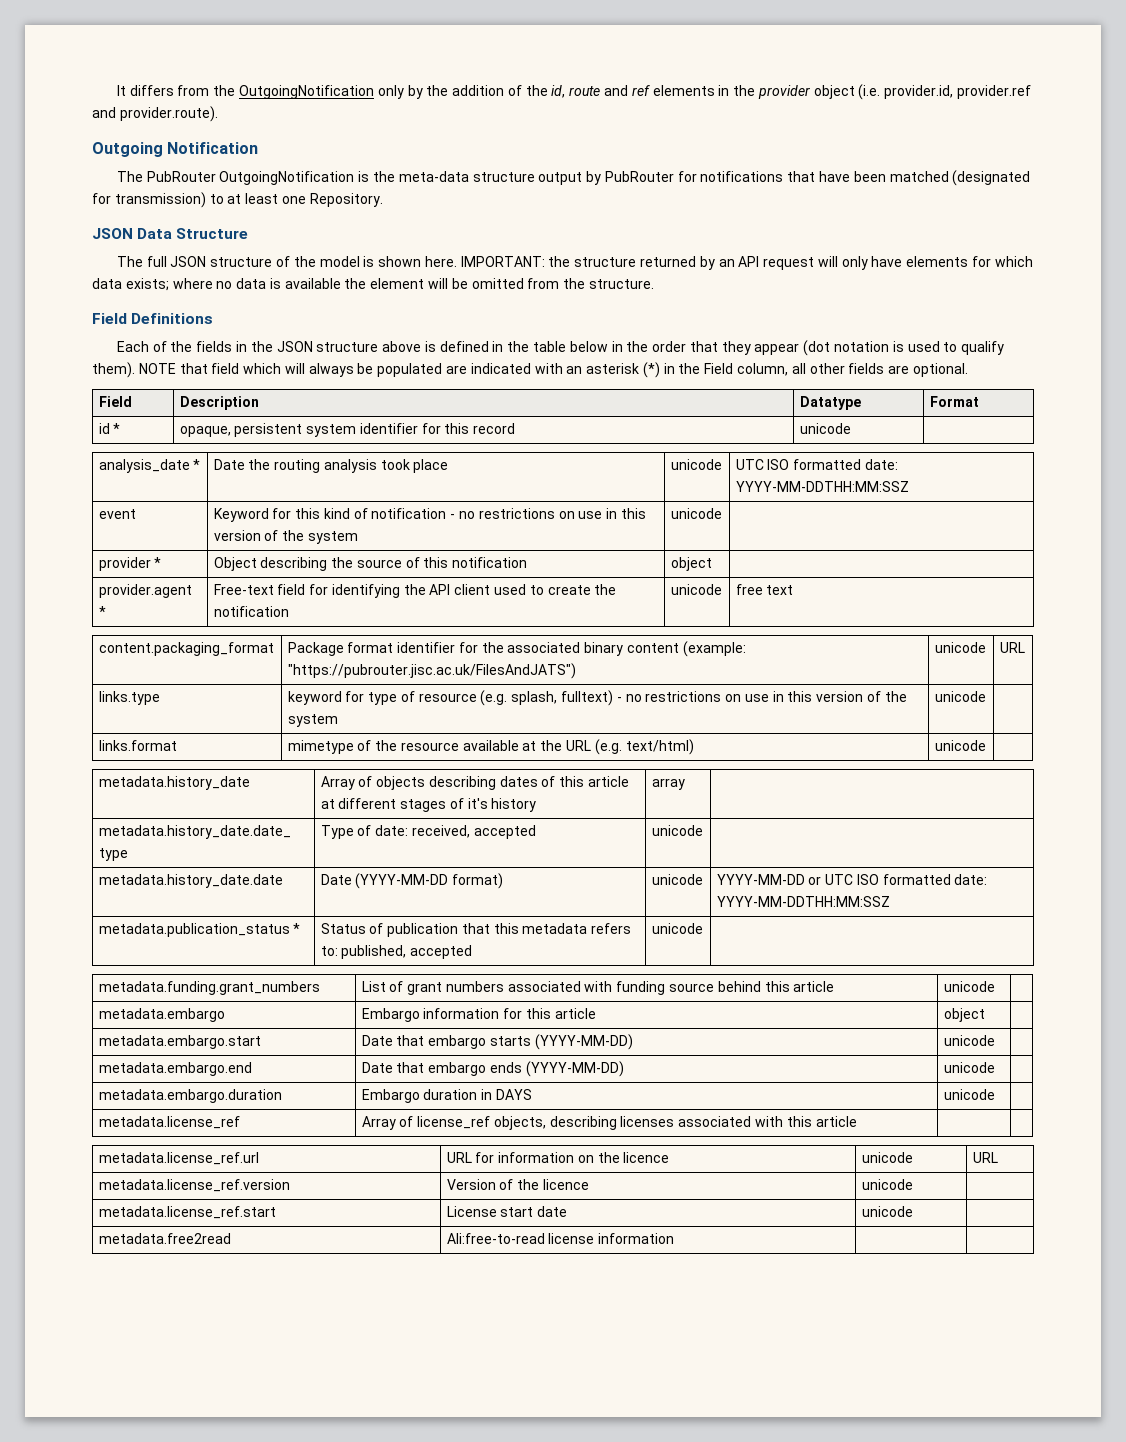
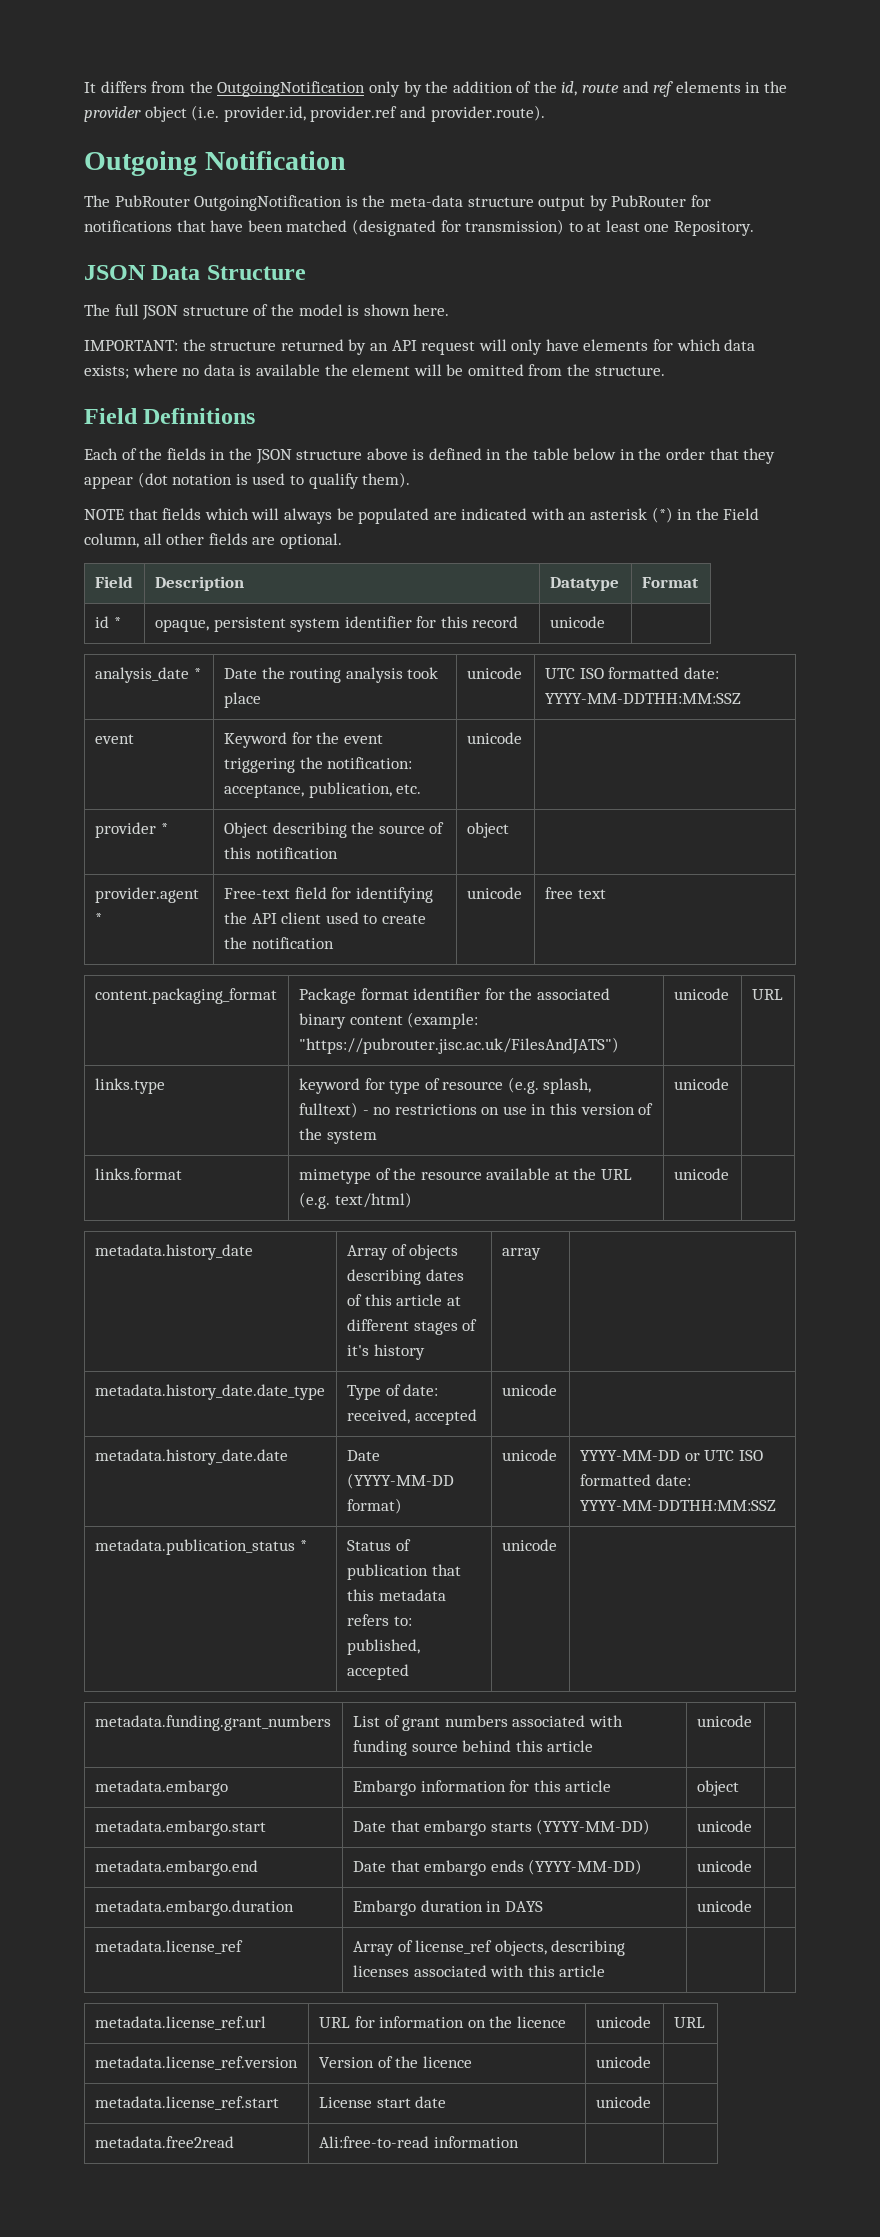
- The full JSON structure of the model is shown here. IMPORTANT: the structure returned by an API request will only have elements for which data exists; where no data is available the element will be omitted from the structure.
+ The full JSON structure of the model is shown here.
+ IMPORTANT: the structure returned by an API request will only have elements for which data exists; where no data is available the element will be omitted from the structure.
- Each of the fields in the JSON structure above is defined in the table below in the order that they appear (dot notation is used to qualify them). NOTE that field which will always be populated are indicated with an asterisk (*) in the Field column, all other fields are optional.
+ Each of the fields in the JSON structure above is defined in the table below in the order that they appear (dot notation is used to qualify them).
+ NOTE that fields which will always be populated are indicated with an asterisk (*) in the Field column, all other fields are optional.
- event | Keyword for this kind of notification - no restrictions on use in this version of the system | unicode |
+ event | Keyword for the event triggering the notification: acceptance, publication, etc. | unicode |
- metadata.free2read | Ali:free-to-read license information | |
+ metadata.free2read | Ali:free-to-read information | |

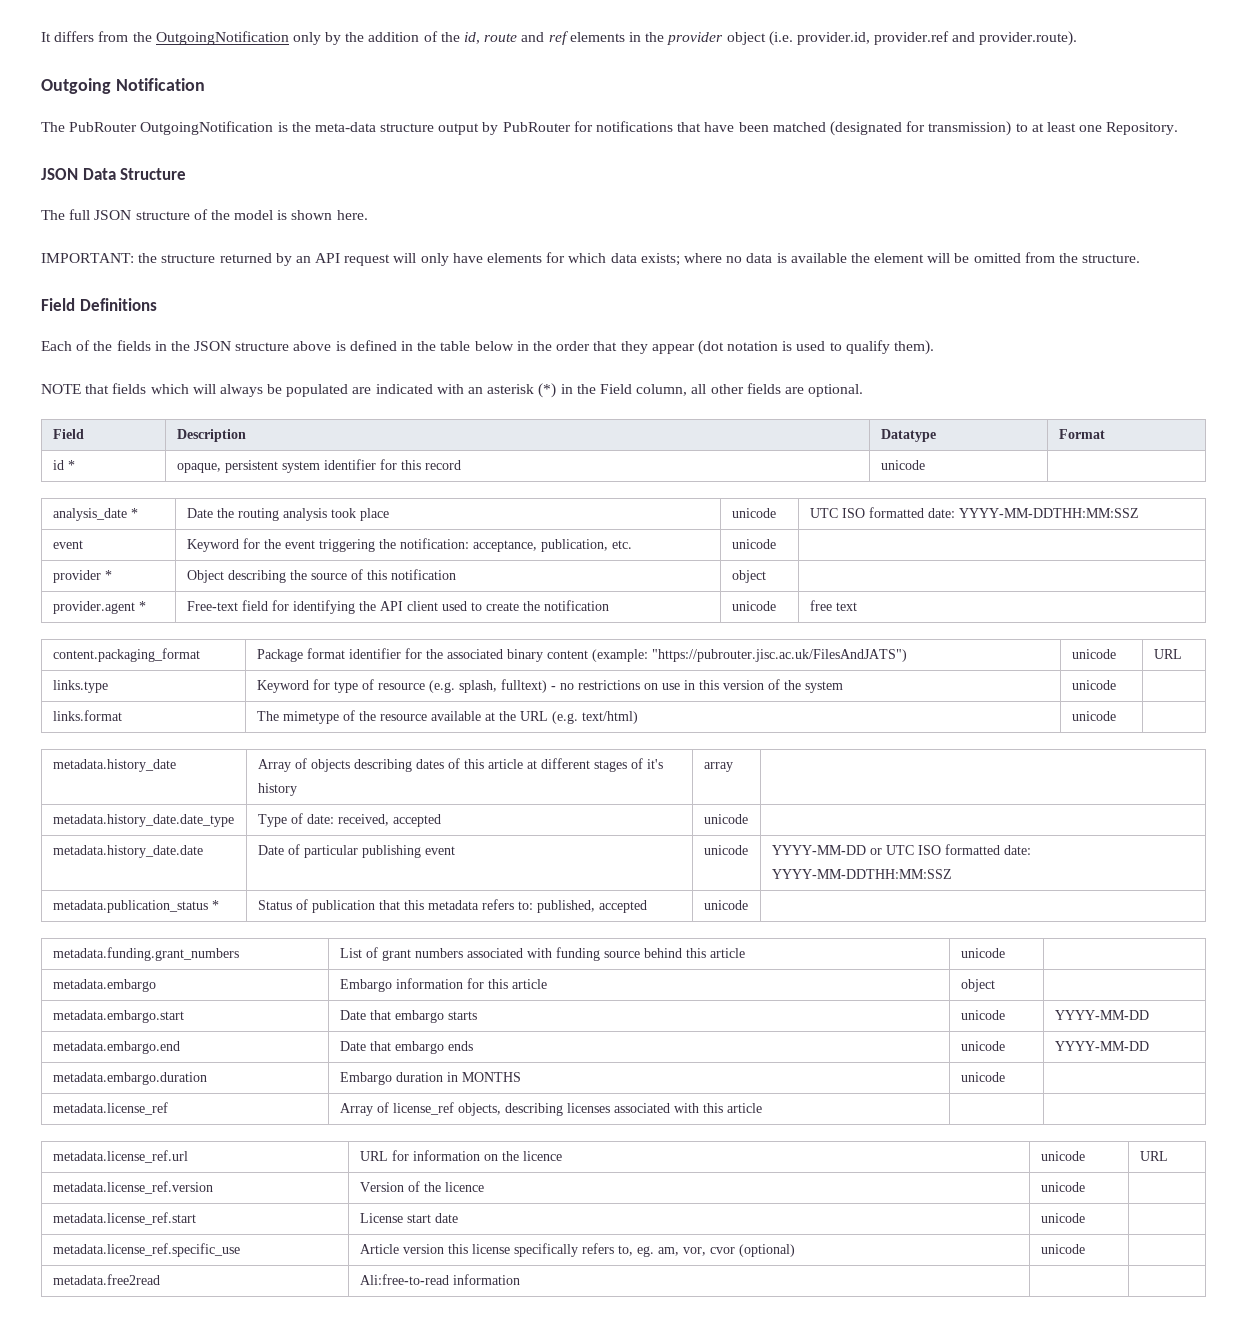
- links.type | keyword for type of resource (e.g. splash, fulltext) - no restrictions on use in this version of the system | unicode |
+ links.type | Keyword for type of resource (e.g. splash, fulltext) - no restrictions on use in this version of the system | unicode |
- links.format | mimetype of the resource available at the URL (e.g. text/html) | unicode |
+ links.format | The mimetype of the resource available at the URL (e.g. text/html) | unicode |
- metadata.history_date.date | Date (YYYY-MM-DD format) | unicode | YYYY-MM-DD or UTC ISO formatted date: YYYY-MM-DDTHH:MM:SSZ
+ metadata.history_date.date | Date of particular publishing event | unicode | YYYY-MM-DD or UTC ISO formatted date: YYYY-MM-DDTHH:MM:SSZ
- metadata.embargo.start | Date that embargo starts (YYYY-MM-DD) | unicode |
+ metadata.embargo.start | Date that embargo starts | unicode | YYYY-MM-DD
- metadata.embargo.end | Date that embargo ends (YYYY-MM-DD) | unicode |
+ metadata.embargo.end | Date that embargo ends | unicode | YYYY-MM-DD
- metadata.embargo.duration | Embargo duration in DAYS | unicode |
+ metadata.embargo.duration | Embargo duration in MONTHS | unicode |
+ metadata.license_ref.specific_use | Article version this license specifically refers to, eg. am, vor, cvor (optional) | unicode |

